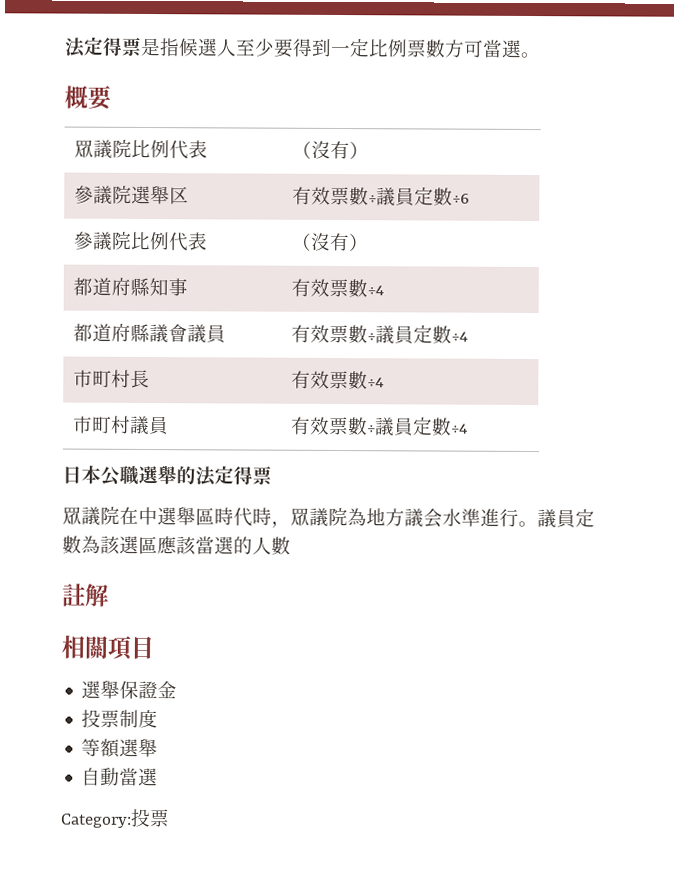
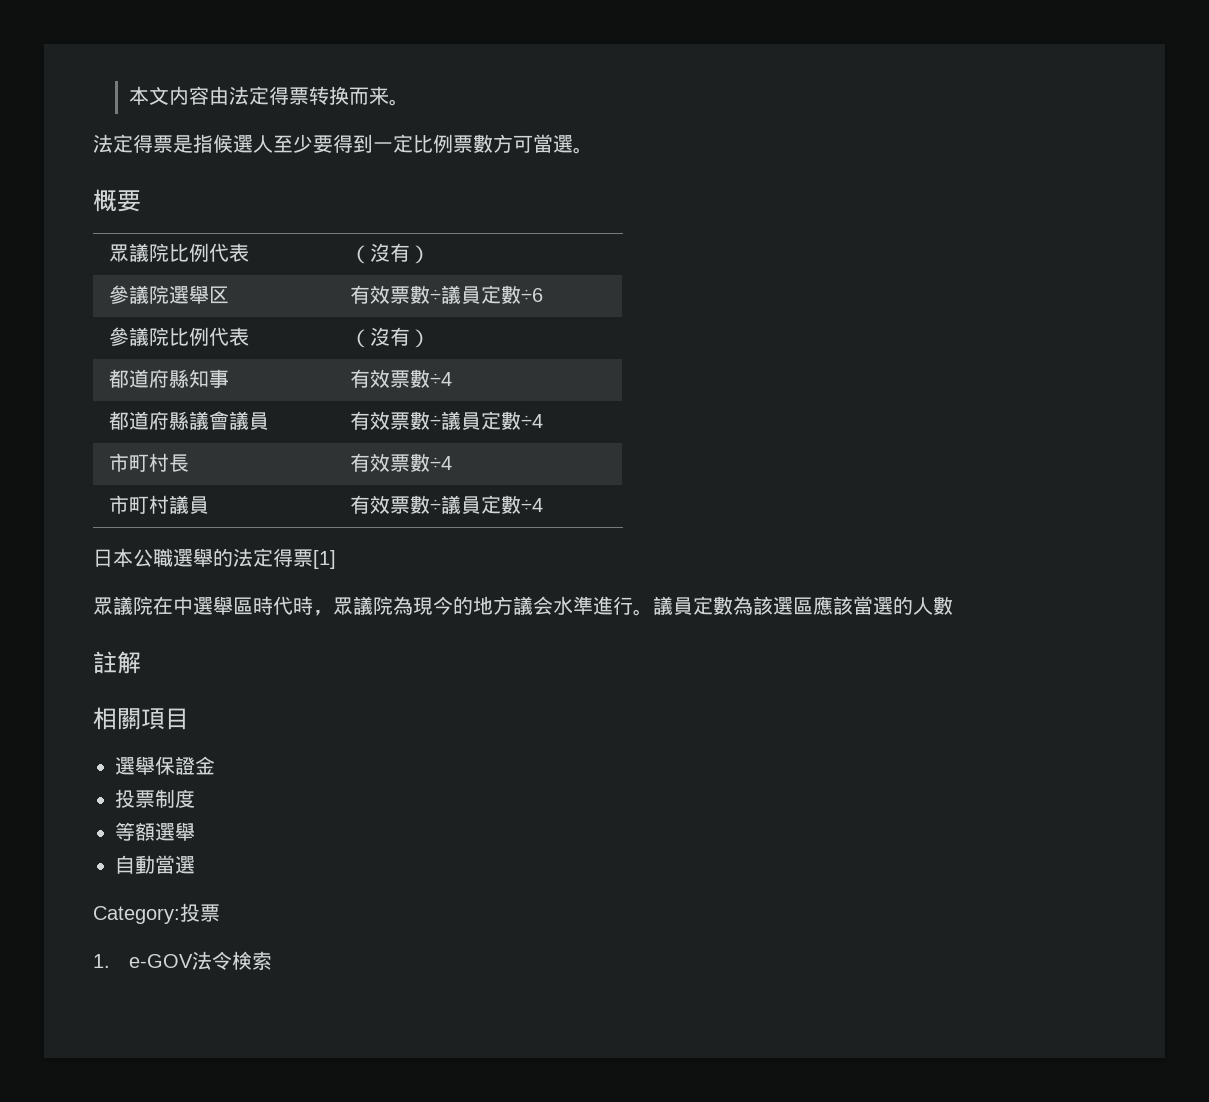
+ 本文内容由法定得票转换而来。
- 日本公職選舉的法定得票
+ 日本公職選舉的法定得票[1]
- 眾議院在中選舉區時代時，眾議院為地方議会水準進行。
+ 眾議院在中選舉區時代時，眾議院為現今的地方議会水準進行。
+ 1. e-GOV法令検索

